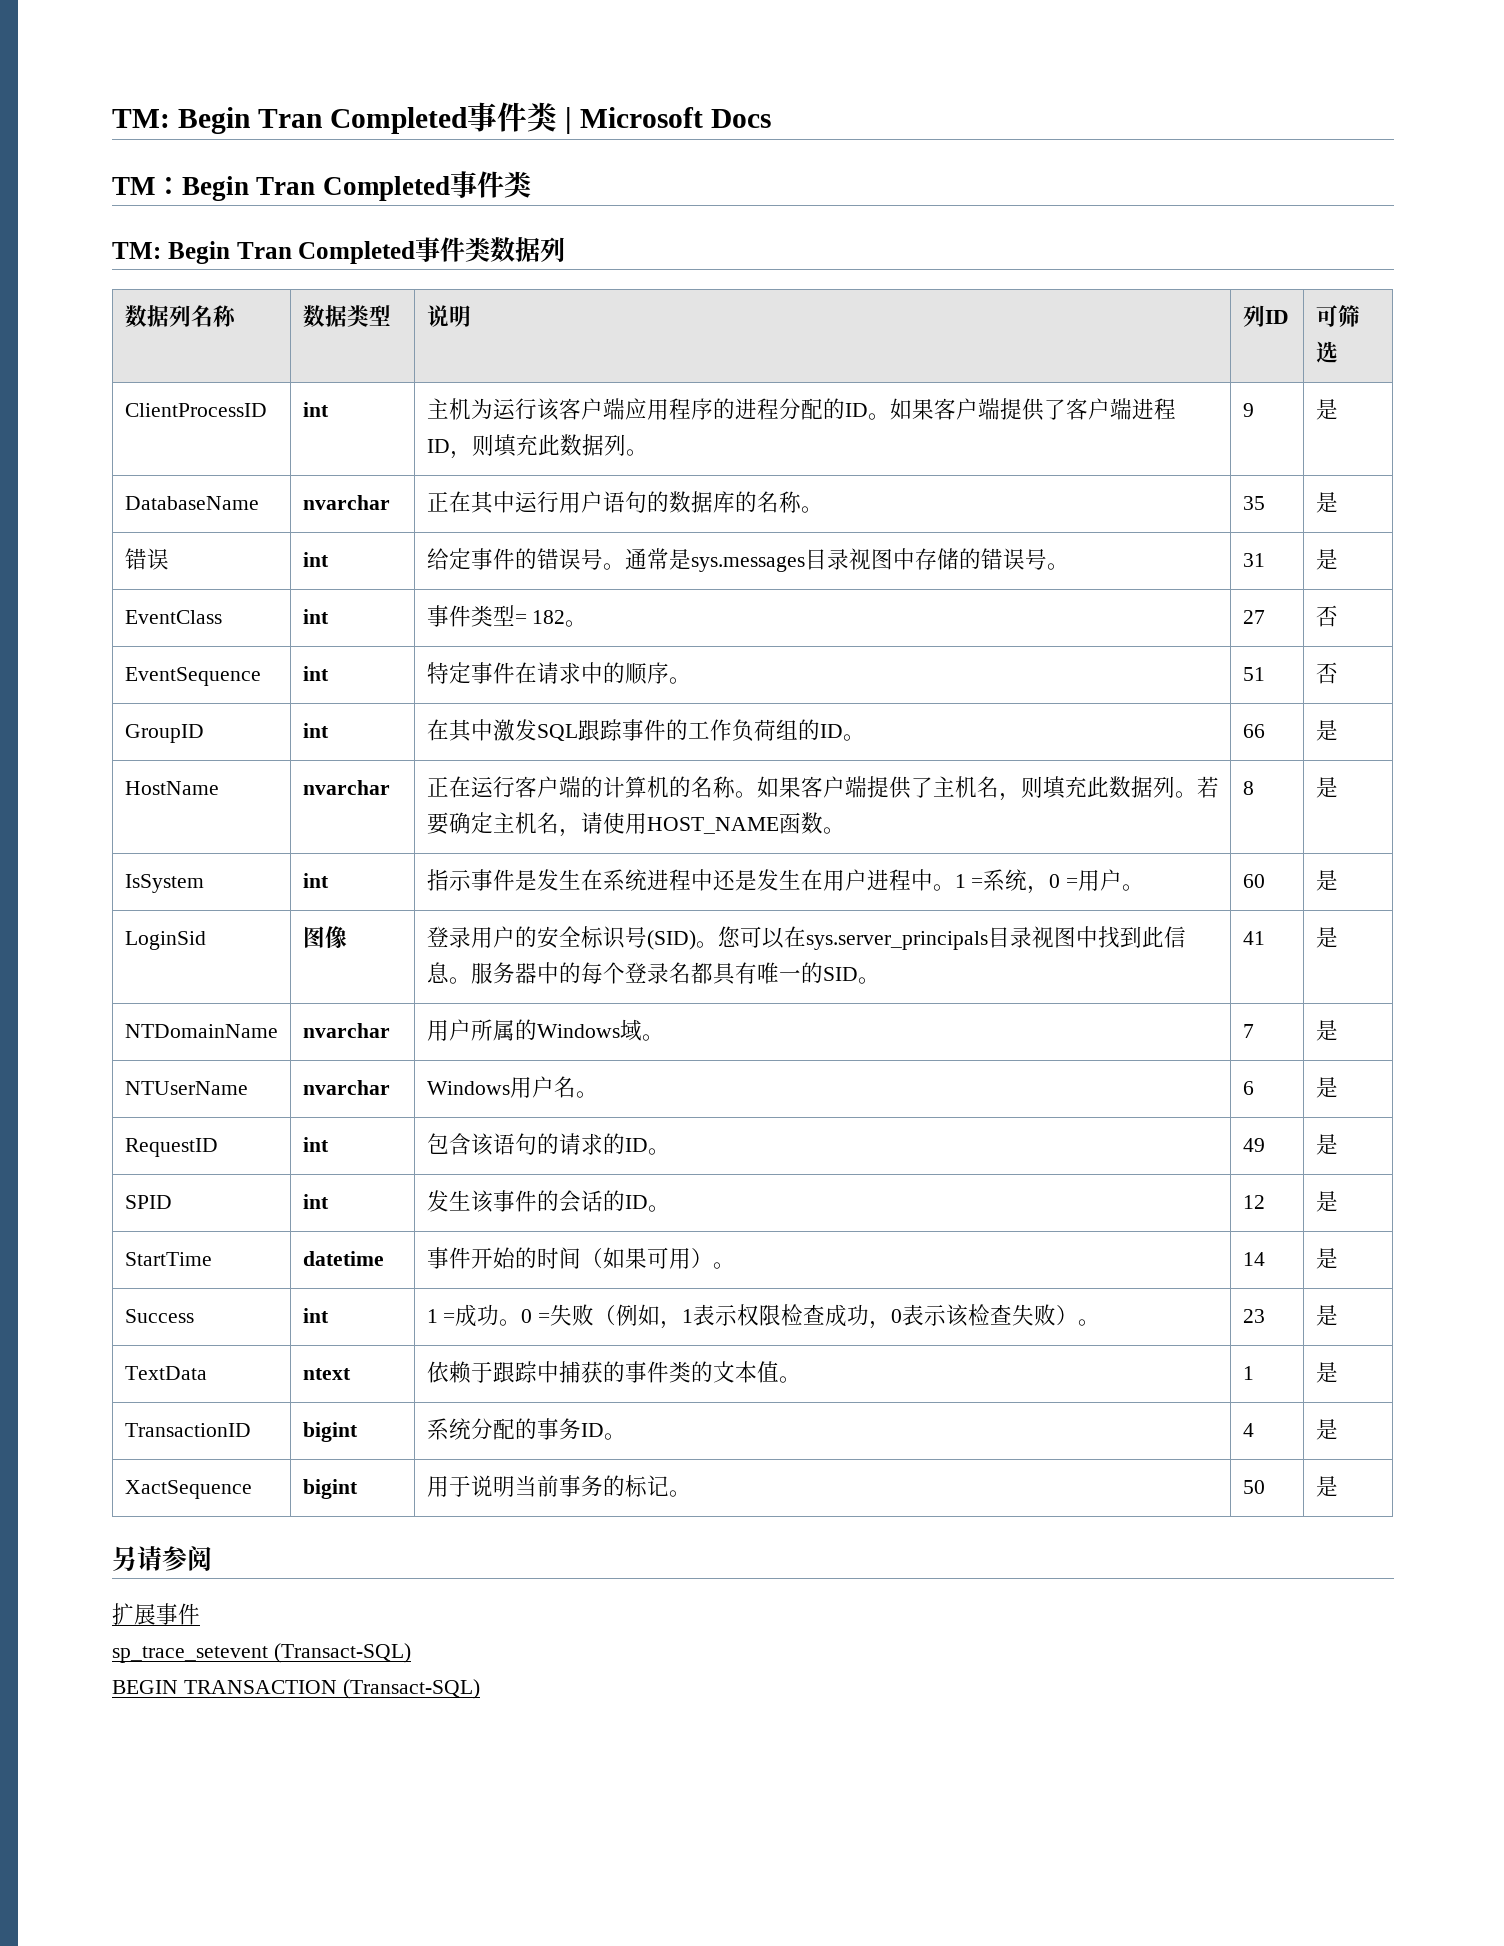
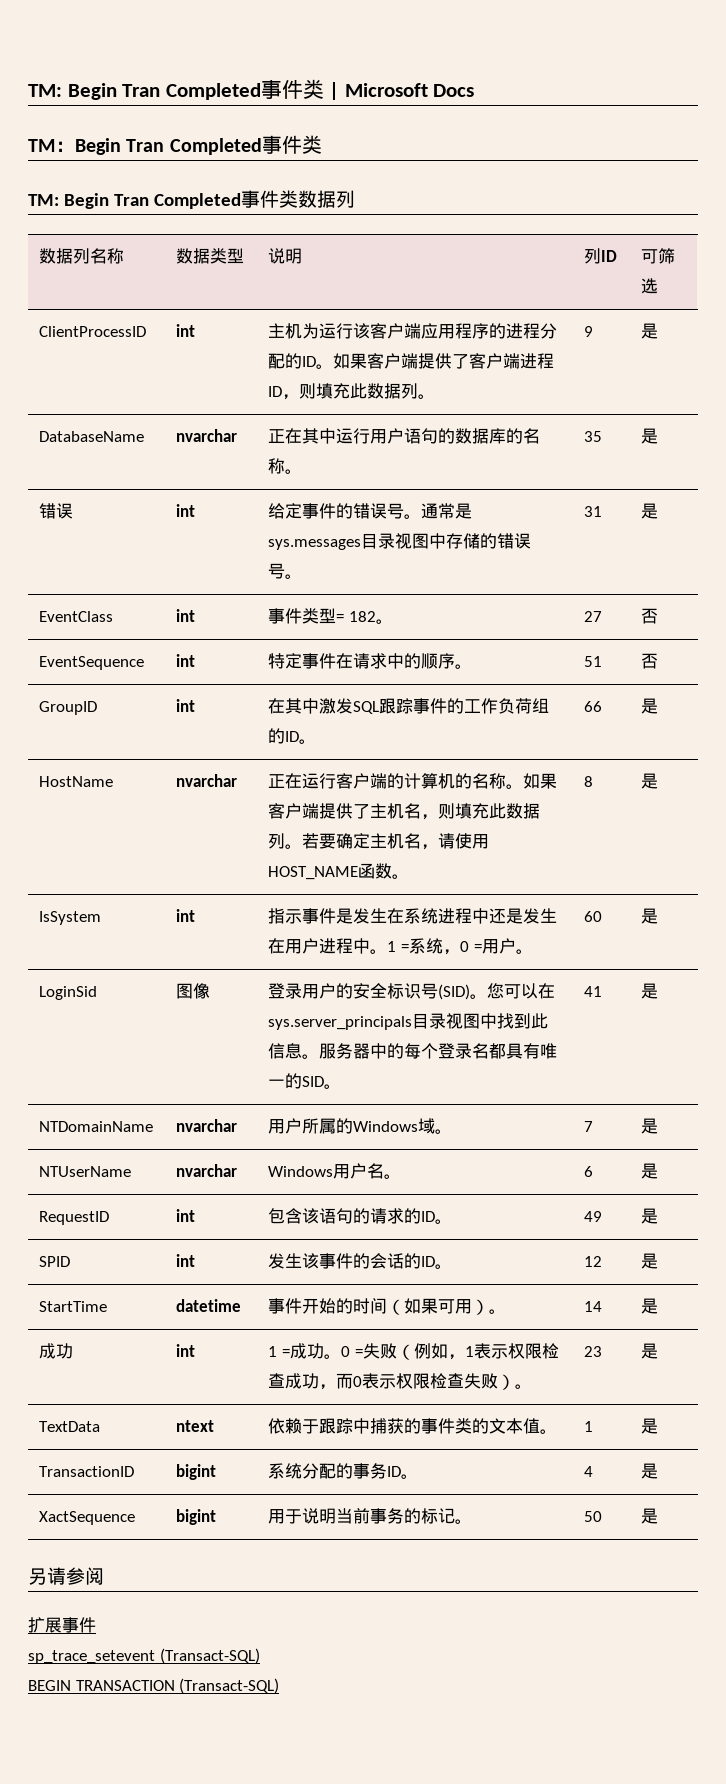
- Success | int | 1 =成功。0 =失败（例如，1表示权限检查成功，0表示该检查失败）。 | 23 | 是
+ 成功 | int | 1 =成功。0 =失败（例如，1表示权限检查成功，而0表示权限检查失败）。 | 23 | 是

